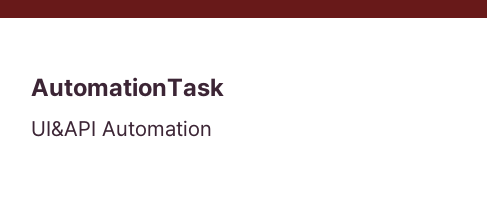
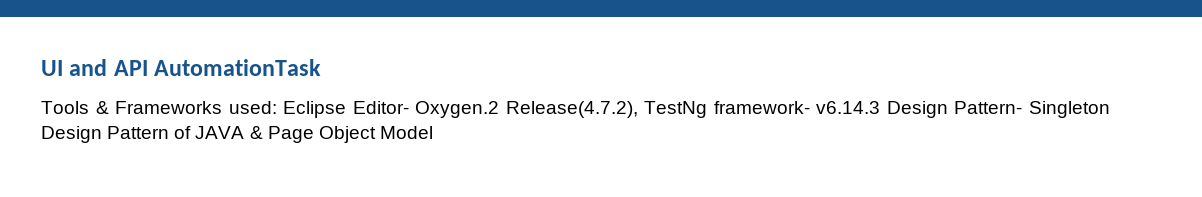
- AutomationTask
- UI&API Automation
+ UI and API AutomationTask
+ Tools & Frameworks used: Eclipse Editor- Oxygen.2 Release(4.7.2), TestNg framework- v6.14.3 Design Pattern- Singleton Design Pattern of JAVA & Page Object Model

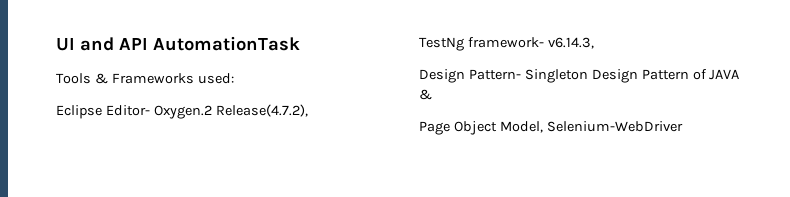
- Tools & Frameworks used: Eclipse Editor- Oxygen.2 Release(4.7.2), TestNg framework- v6.14.3 Design Pattern- Singleton Design Pattern of JAVA & Page Object Model
+ Tools & Frameworks used:
+ Eclipse Editor- Oxygen.2 Release(4.7.2),
+ TestNg framework- v6.14.3,
+ Design Pattern- Singleton Design Pattern of JAVA &
+ Page Object Model, Selenium-WebDriver

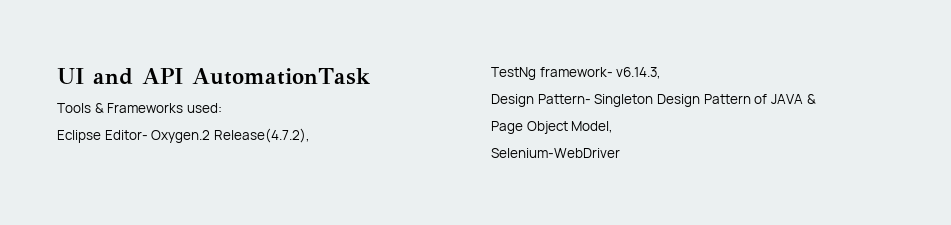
- Page Object Model, Selenium-WebDriver
+ Page Object Model,
+ Selenium-WebDriver

